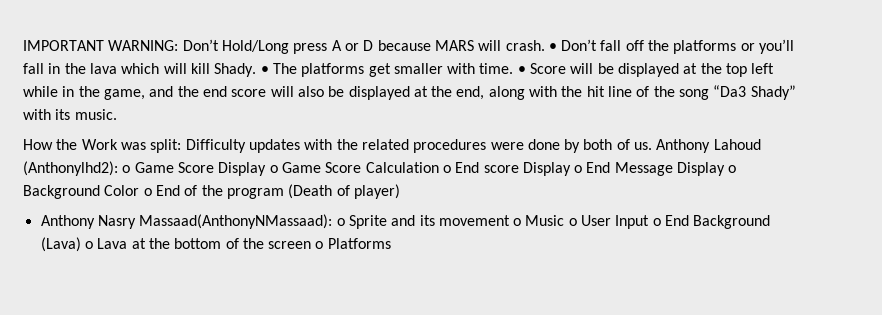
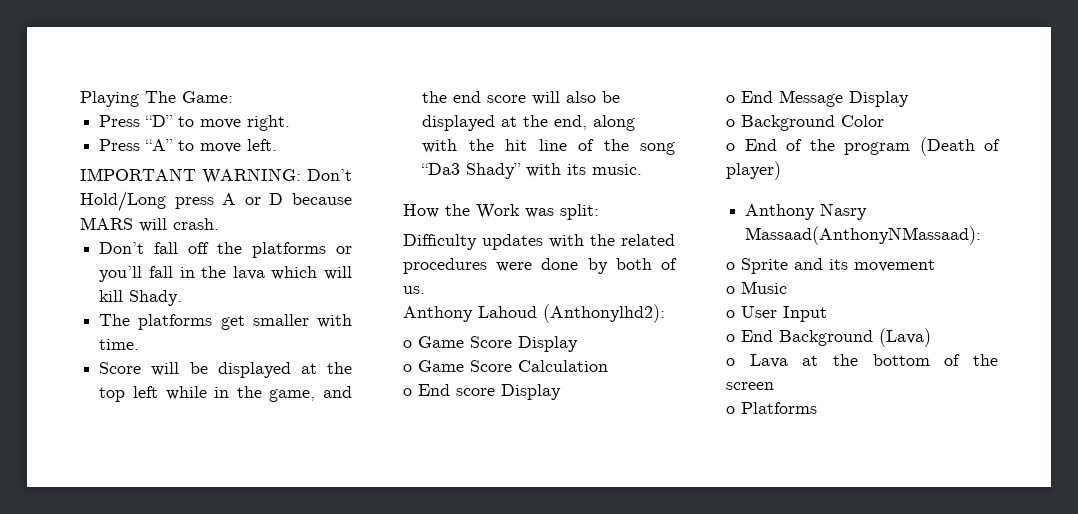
+ Playing The Game:
+ Press “D” to move right.
+ Press “A” to move left.
- Don’t Hold/Long press A or D because MARS will crash. • Don’t fall off the platforms or you’ll fall in the lava which will kill Shady. • The platforms get smaller with time. • Score will be displayed at the top left while in the game, and the end score will also be displayed at the end, along with the hit line of the song “Da3 Shady” with its music.
+ Don’t Hold/Long press A or D because MARS will crash.
+ Don’t fall off the platforms or you’ll fall in the lava which will kill Shady.
+ The platforms get smaller with time.
+ Score will be displayed at the top left while in the game, and the end score will also be displayed at the end, along with the hit line of the song “Da3 Shady” with its music.
- How the Work was split: Difficulty updates with the related procedures were done by both of us. Anthony Lahoud (Anthonylhd2): o Game Score Display o Game Score Calculation o End score Display o End Message Display o Background Color o End of the program (Death of player)
+ How the Work was split:
+ Difficulty updates with the related procedures were done by both of us.
+ Anthony Lahoud (Anthonylhd2):
+ o Game Score Display
+ o Game Score Calculation
+ o End score Display
+ o End Message Display
+ o Background Color
+ o End of the program (Death of player)
- Anthony Nasry Massaad(AnthonyNMassaad): o Sprite and its movement o Music o User Input o End Background (Lava) o Lava at the bottom of the screen o Platforms
+ Anthony Nasry Massaad(AnthonyNMassaad):
+ o Sprite and its movement
+ o Music
+ o User Input
+ o End Background (Lava)
+ o Lava at the bottom of the screen
+ o Platforms

